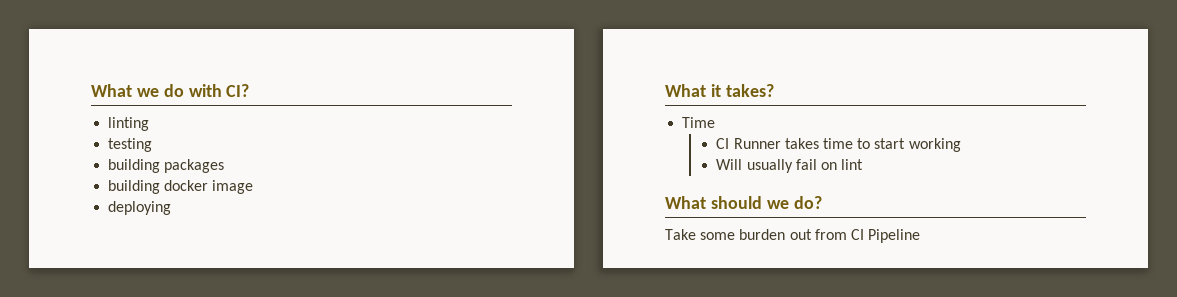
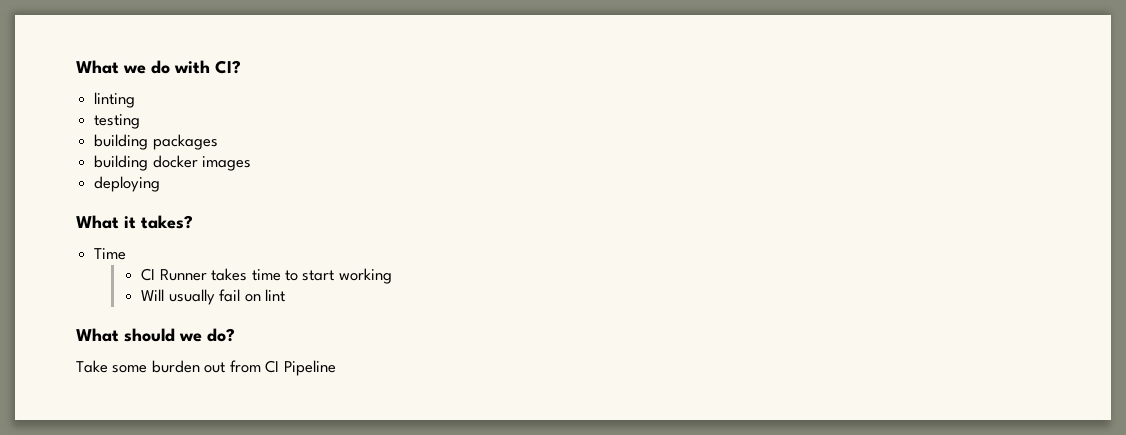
- building docker image
+ building docker images

